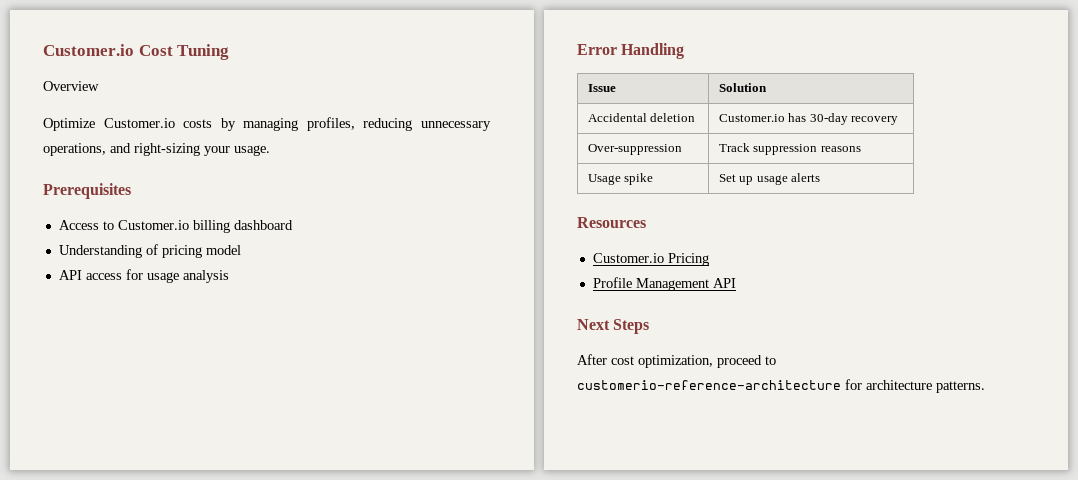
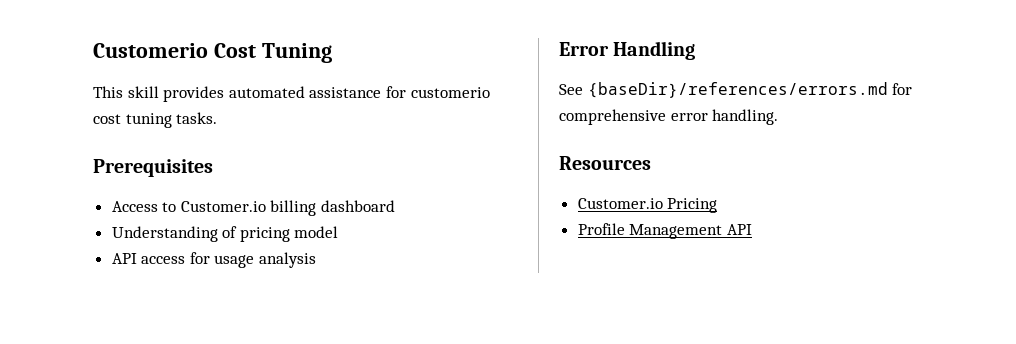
- Customer.io Cost Tuning
+ Customerio Cost Tuning
- Overview
- Optimize Customer.io costs by managing profiles, reducing unnecessary operations, and right-sizing your usage.
+ This skill provides automated assistance for customerio cost tuning tasks.
- Issue | Solution
- Accidental deletion | Customer.io has 30-day recovery
- Over-suppression | Track suppression reasons
- Usage spike | Set up usage alerts
+ See {baseDir}/references/errors.md for comprehensive error handling.
- Next Steps
- After cost optimization, proceed to customerio-reference-architecture for architecture patterns.

